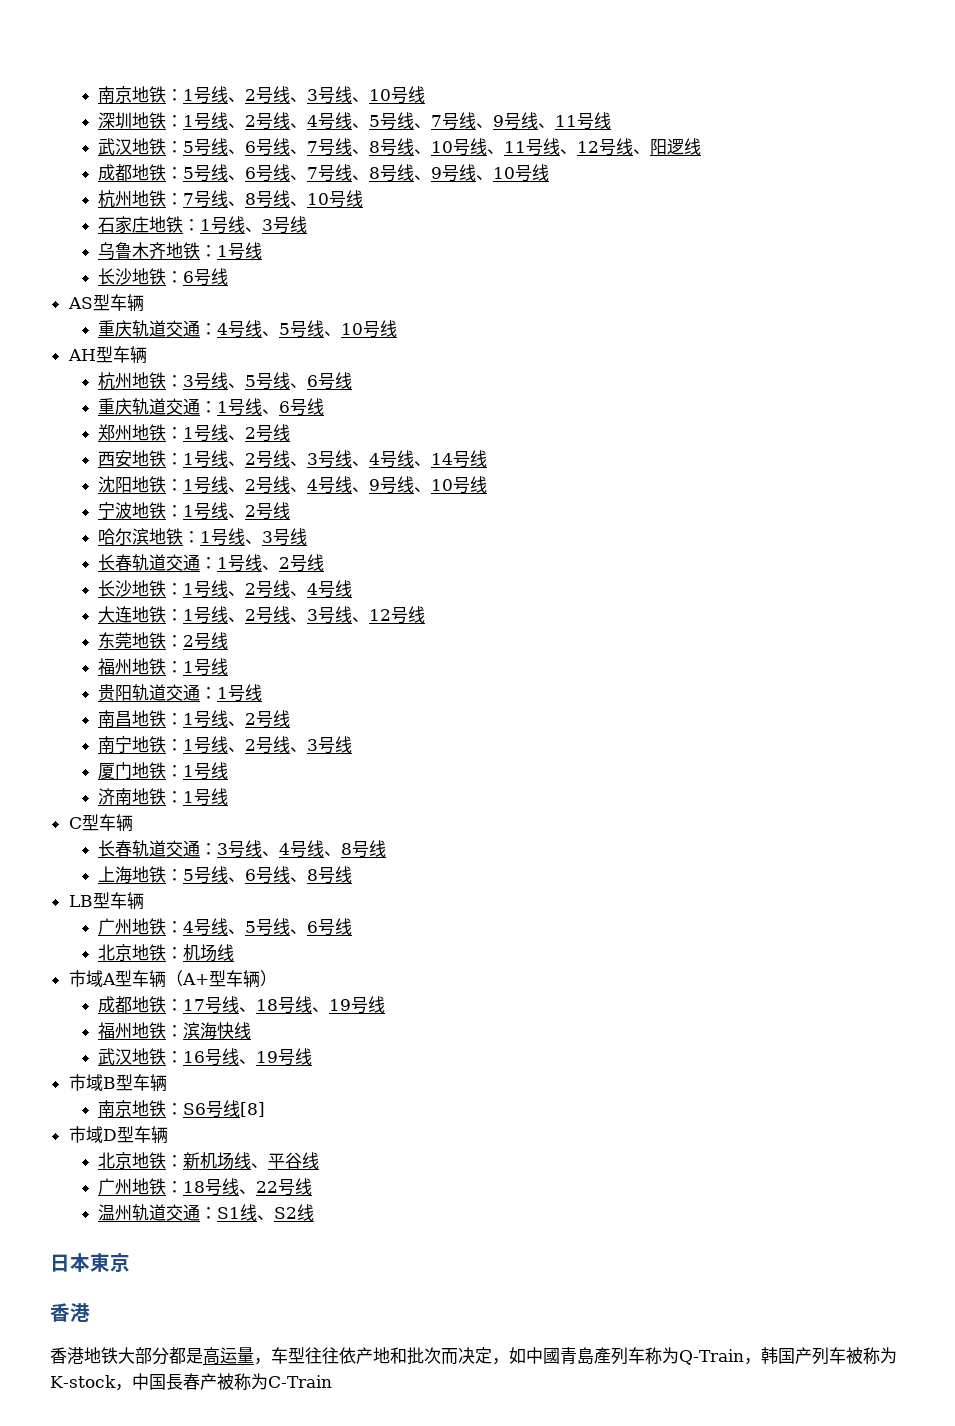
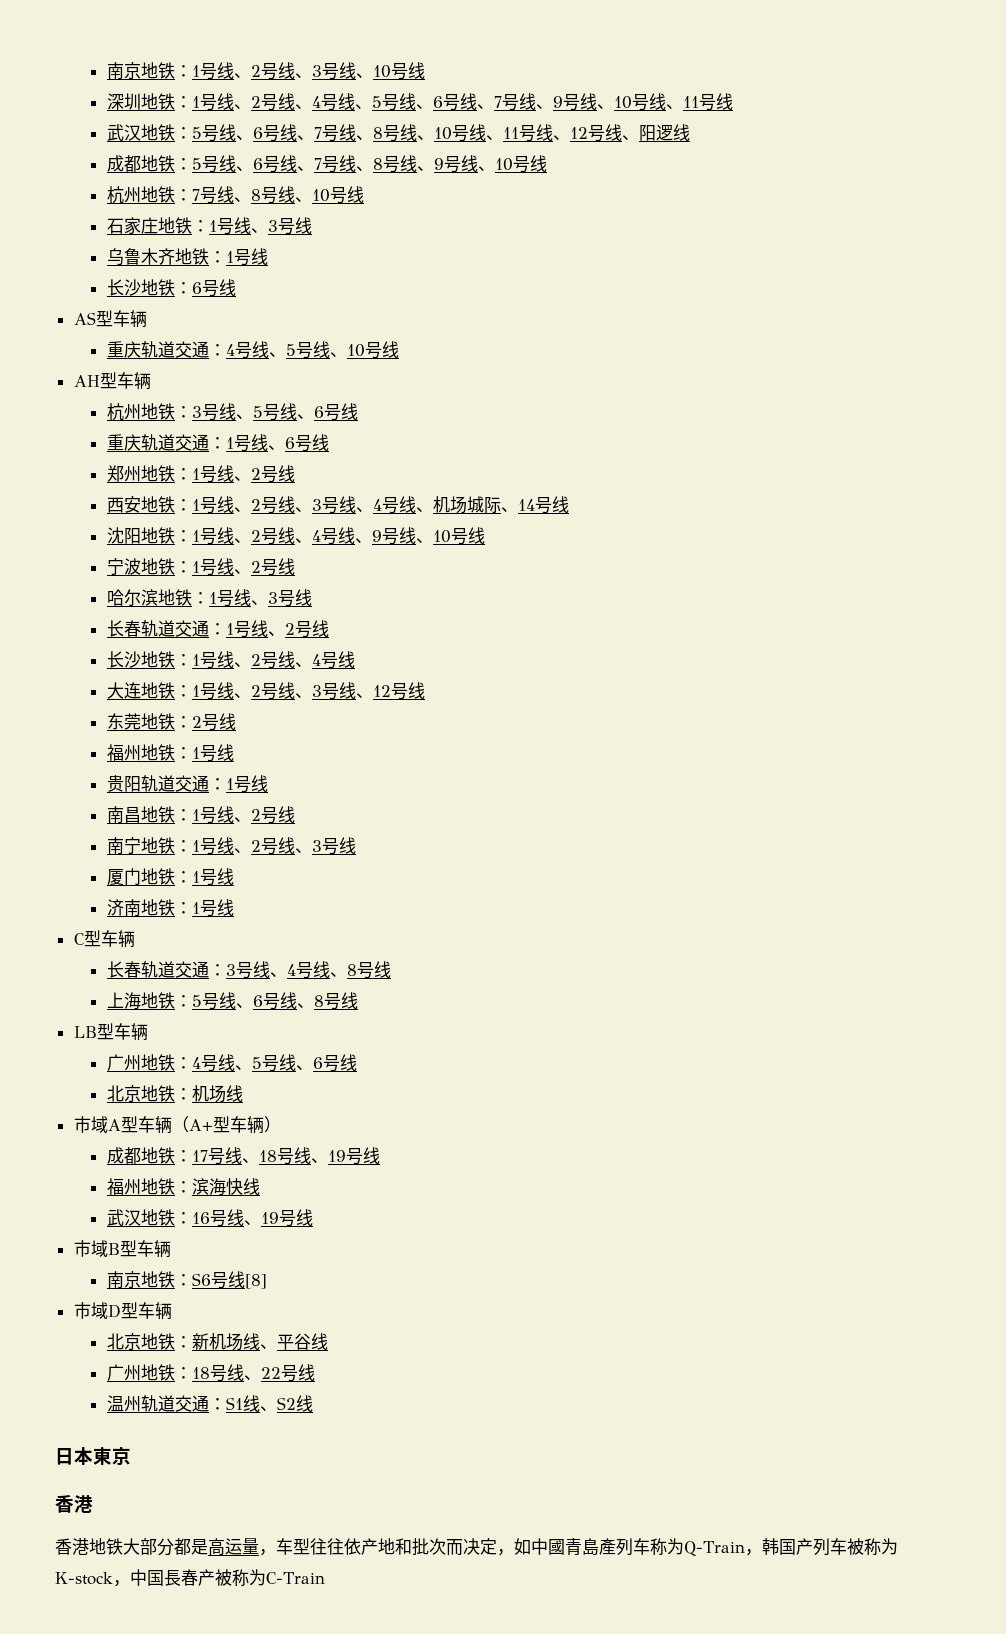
- 深圳地铁：1号线、2号线、4号线、5号线、7号线、9号线、11号线
+ 深圳地铁：1号线、2号线、4号线、5号线、6号线、7号线、9号线、10号线、11号线
- 西安地铁：1号线、2号线、3号线、4号线、14号线
+ 西安地铁：1号线、2号线、3号线、4号线、机场城际、14号线

